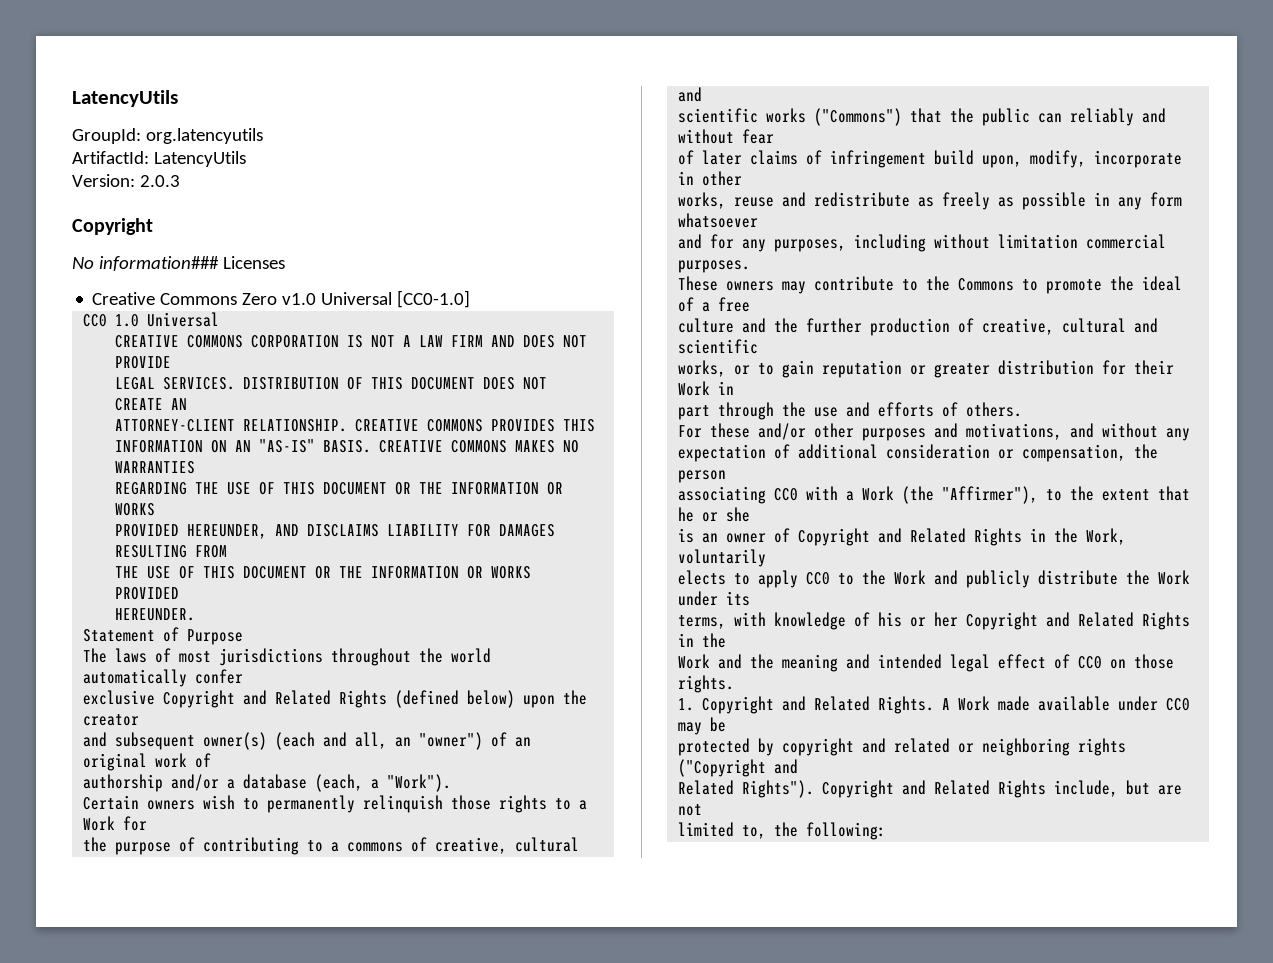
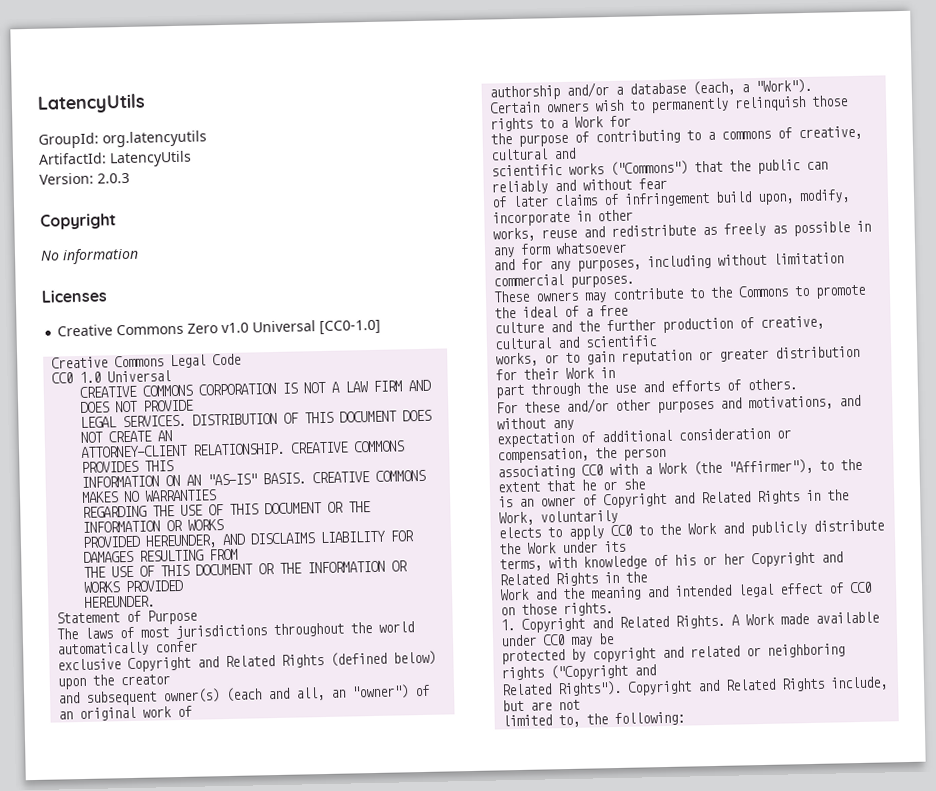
- No information### Licenses
+ No information
+ Licenses
+ Creative Commons Legal Code

